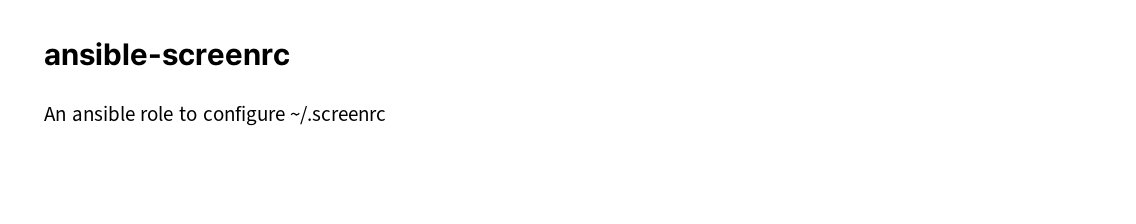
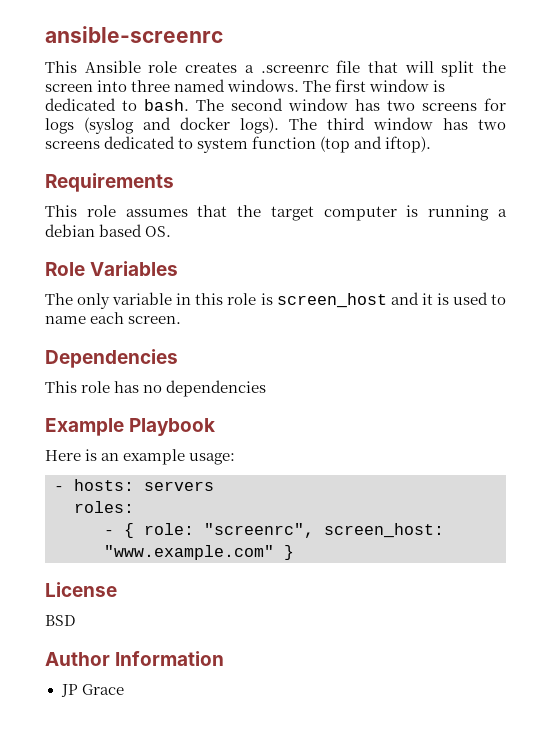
- An ansible role to configure ~/.screenrc
+ This Ansible role creates a .screenrc file that will split the screen into three named windows. The first window is dedicated to bash. The second window has two screens for logs (syslog and docker logs). The third window has two screens dedicated to system function (top and iftop).
+ Requirements
+ This role assumes that the target computer is running a debian based OS.
+ Role Variables
+ The only variable in this role is screen_host and it is used to name each screen.
+ Dependencies
+ This role has no dependencies
+ Example Playbook
+ Here is an example usage:
+ - hosts: servers
+ roles:
+ - { role: "screenrc", screen_host: "www.example.com" }
+ License
+ BSD
+ Author Information
+ JP Grace

